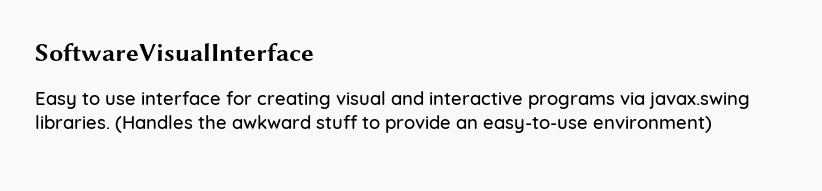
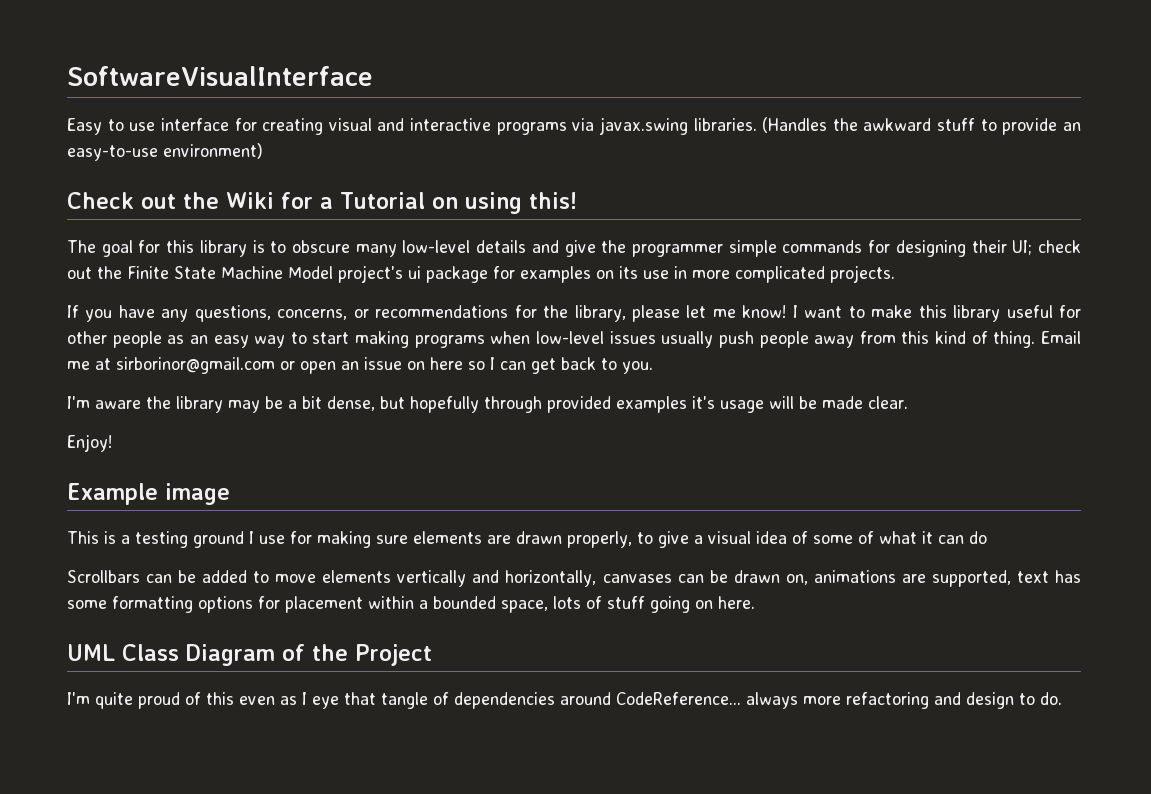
+ Check out the Wiki for a Tutorial on using this!
+ The goal for this library is to obscure many low-level details and give the programmer simple commands for designing their UI; check out the Finite State Machine Model project's ui package for examples on its use in more complicated projects.
+ If you have any questions, concerns, or recommendations for the library, please let me know! I want to make this library useful for other people as an easy way to start making programs when low-level issues usually push people away from this kind of thing. Email me at sirborinor@gmail.com or open an issue on here so I can get back to you.
+ I'm aware the library may be a bit dense, but hopefully through provided examples it's usage will be made clear.
+ Enjoy!
+ Example image
+ This is a testing ground I use for making sure elements are drawn properly, to give a visual idea of some of what it can do
+ Scrollbars can be added to move elements vertically and horizontally, canvases can be drawn on, animations are supported, text has some formatting options for placement within a bounded space, lots of stuff going on here.
+ UML Class Diagram of the Project
+ I'm quite proud of this even as I eye that tangle of dependencies around CodeReference... always more refactoring and design to do.

